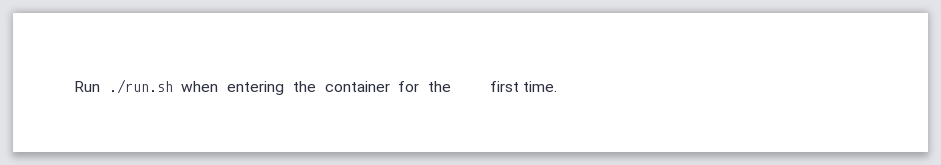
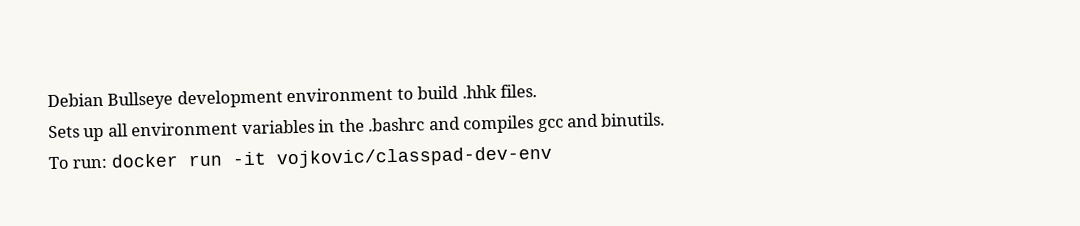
- Run ./run.sh when entering the container for the first time.
+ Debian Bullseye development environment to build .hhk files.
+ Sets up all environment variables in the .bashrc and compiles gcc and binutils.
+ To run: docker run -it vojkovic/classpad-dev-env

